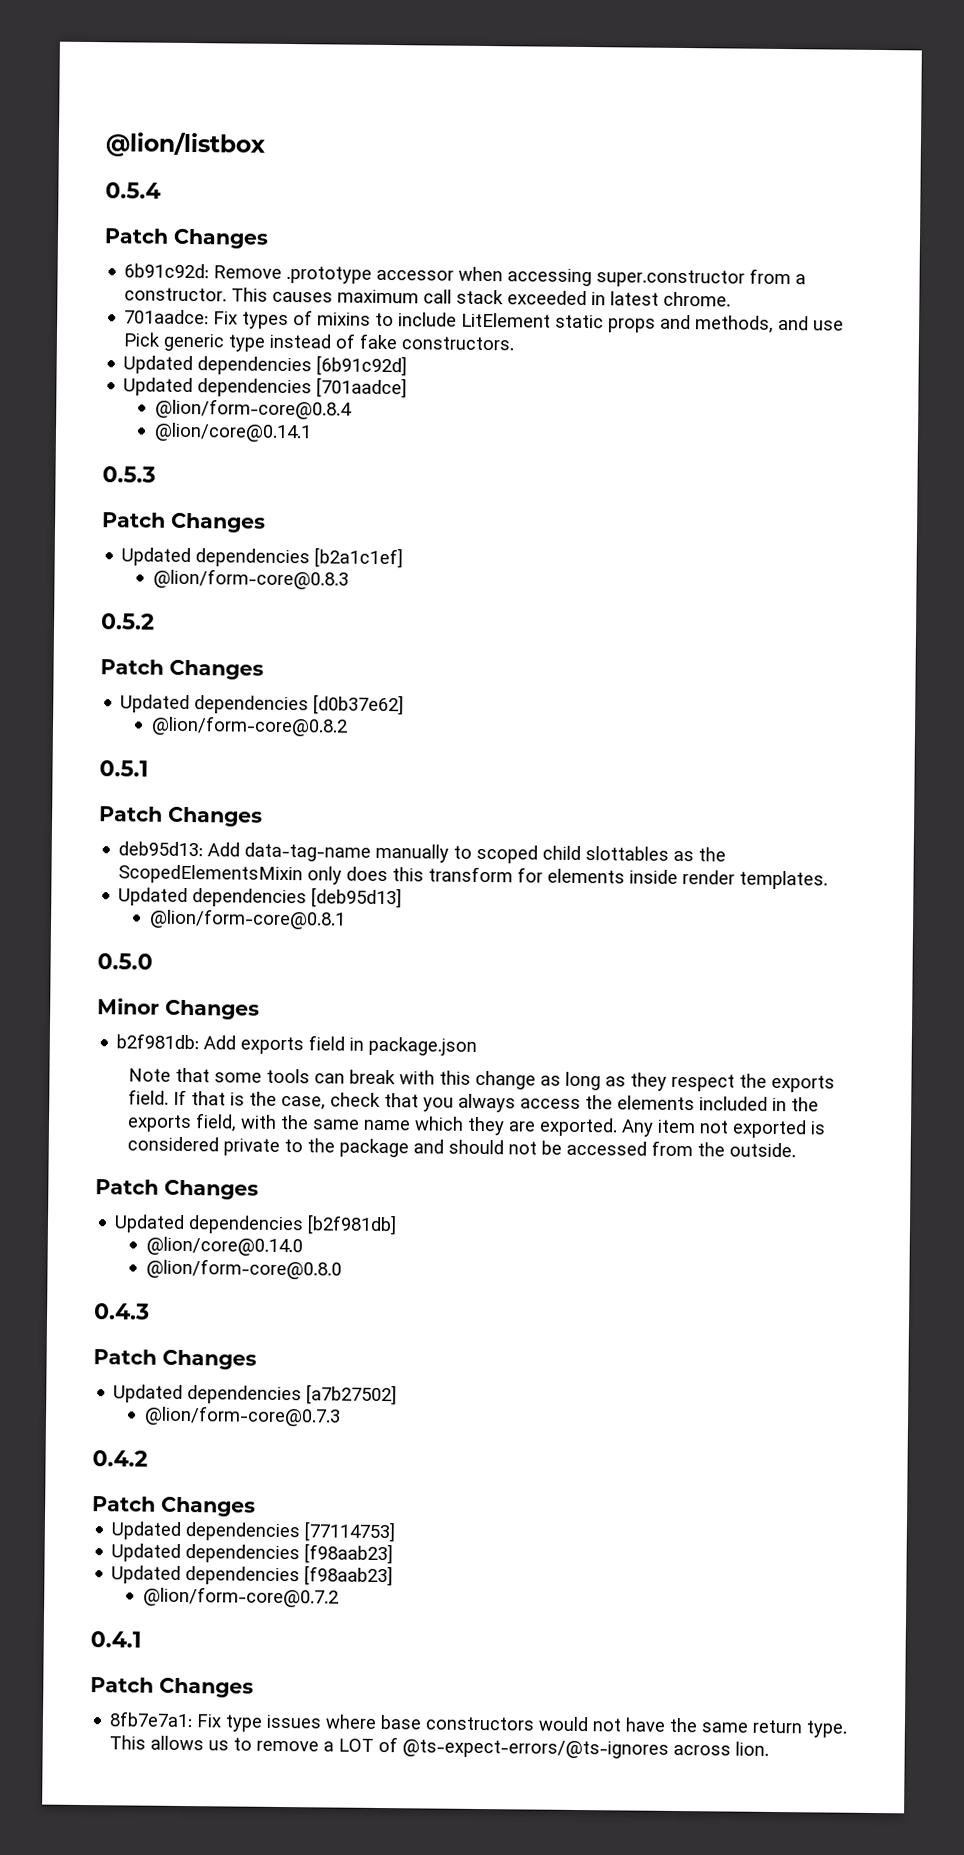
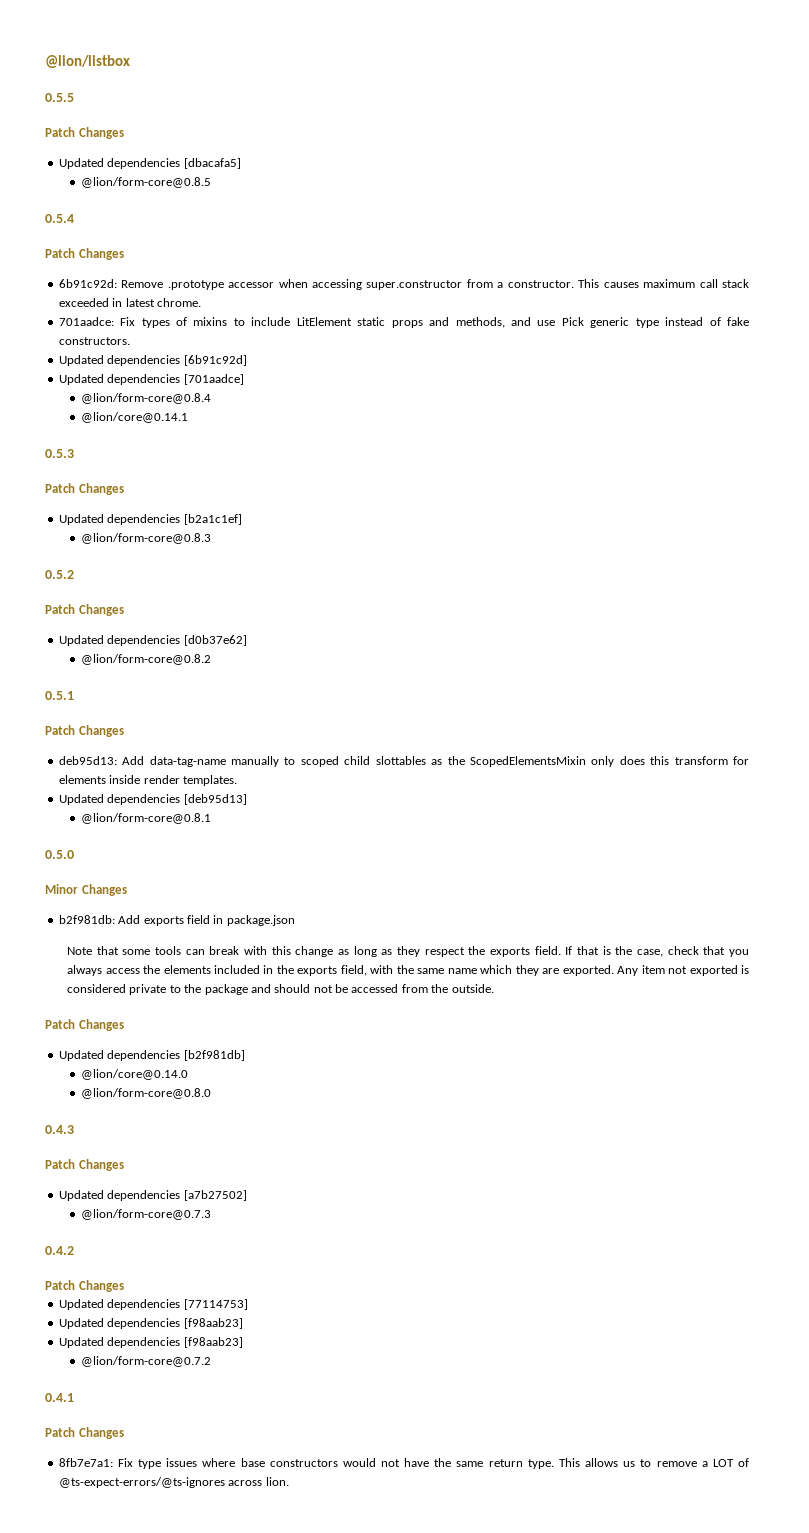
+ 0.5.5
+ Patch Changes
+ Updated dependencies [dbacafa5]
+ @lion/form-core@0.8.5

